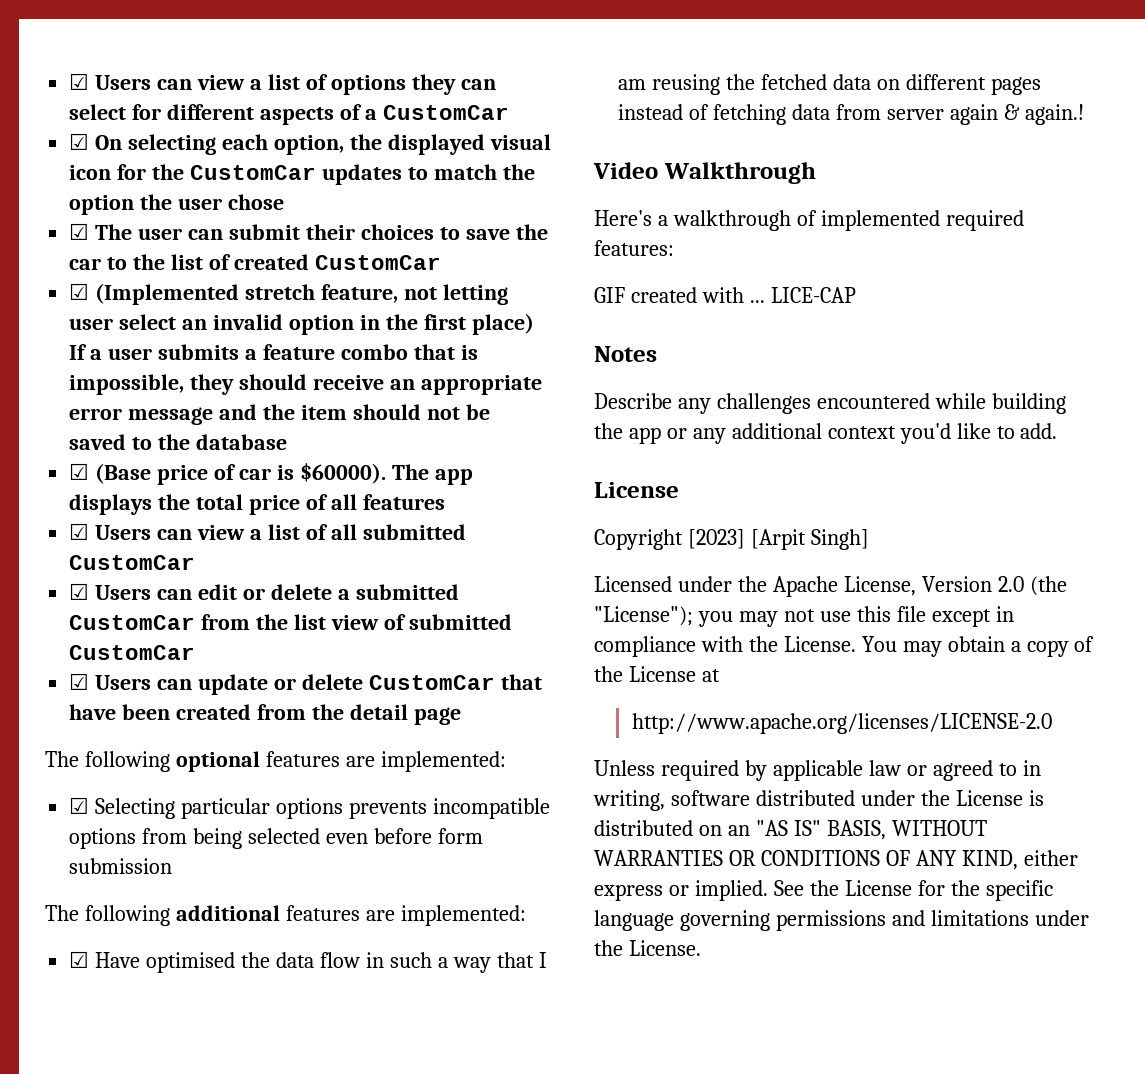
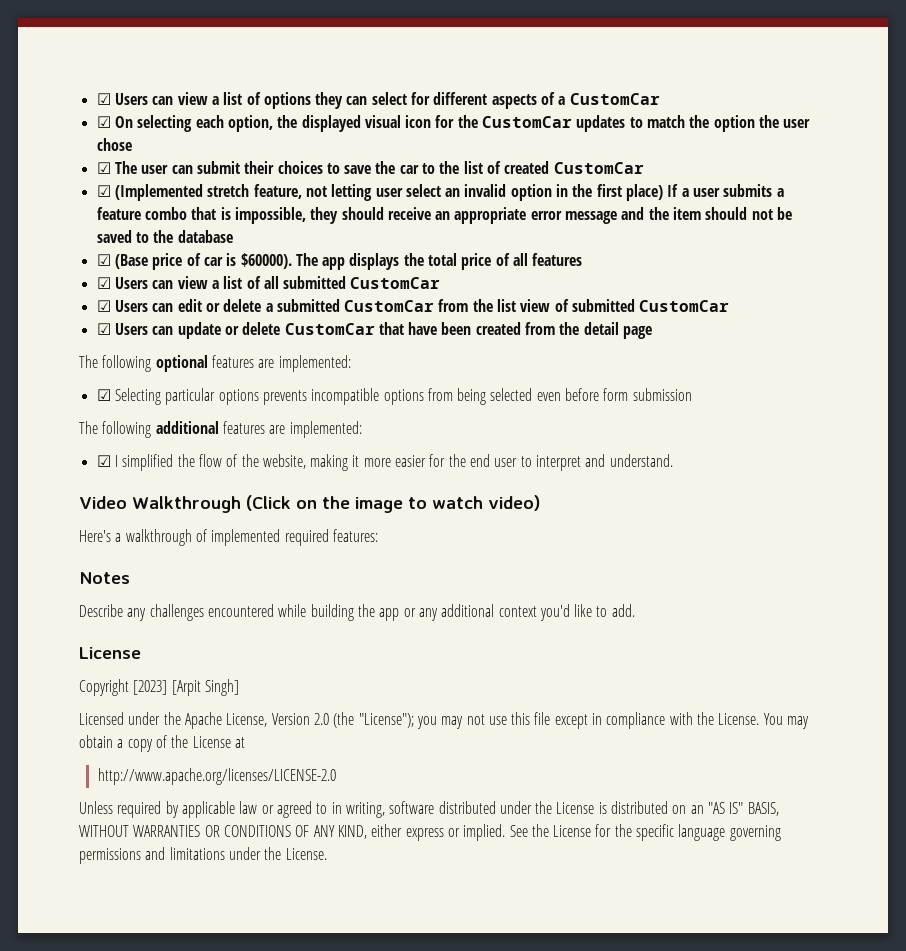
- ☑ Have optimised the data flow in such a way that I am reusing the fetched data on different pages instead of fetching data from server again & again.!
- Video Walkthrough
+ ☑ I simplified the flow of the website, making it more easier for the end user to interpret and understand.
+ Video Walkthrough (Click on the image to watch video)
- GIF created with ... LICE-CAP

